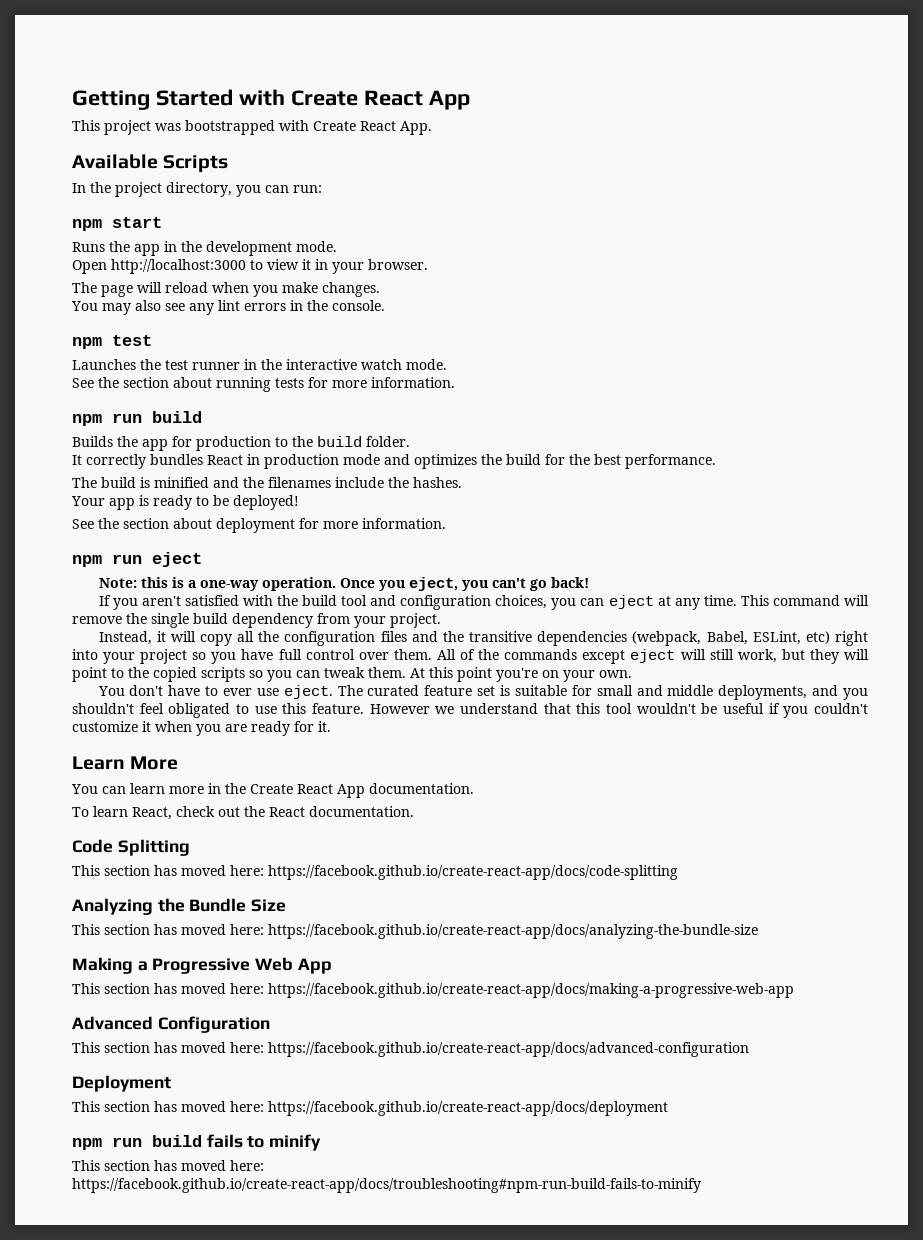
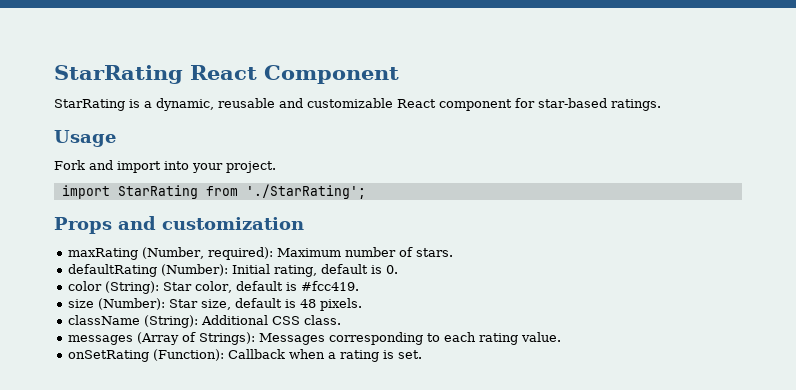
- Getting Started with Create React App
- This project was bootstrapped with Create React App.
- Available Scripts
- In the project directory, you can run:
- npm start
- Runs the app in the development mode.
- Open http://localhost:3000 to view it in your browser.
- The page will reload when you make changes.
- You may also see any lint errors in the console.
- npm test
- Launches the test runner in the interactive watch mode.
- See the section about running tests for more information.
- npm run build
- Builds the app for production to the build folder.
- It correctly bundles React in production mode and optimizes the build for the best performance.
- The build is minified and the filenames include the hashes.
- Your app is ready to be deployed!
- See the section about deployment for more information.
- npm run eject
- Note: this is a one-way operation. Once you eject, you can't go back!
- If you aren't satisfied with the build tool and configuration choices, you can eject at any time. This command will remove the single build dependency from your project.
- Instead, it will copy all the configuration files and the transitive dependencies (webpack, Babel, ESLint, etc) right into your project so you have full control over them. All of the commands except eject will still work, but they will point to the copied scripts so you can tweak them. At this point you're on your own.
- You don't have to ever use eject. The curated feature set is suitable for small and middle deployments, and you shouldn't feel obligated to use this feature. However we understand that this tool wouldn't be useful if you couldn't customize it when you are ready for it.
- Learn More
- You can learn more in the Create React App documentation.
- To learn React, check out the React documentation.
- Code Splitting
- This section has moved here: https://facebook.github.io/create-react-app/docs/code-splitting
- Analyzing the Bundle Size
- This section has moved here: https://facebook.github.io/create-react-app/docs/analyzing-the-bundle-size
- Making a Progressive Web App
- This section has moved here: https://facebook.github.io/create-react-app/docs/making-a-progressive-web-app
- Advanced Configuration
- This section has moved here: https://facebook.github.io/create-react-app/docs/advanced-configuration
- Deployment
- This section has moved here: https://facebook.github.io/create-react-app/docs/deployment
- npm run build fails to minify
- This section has moved here: https://facebook.github.io/create-react-app/docs/troubleshooting#npm-run-build-fails-to-minify
+ StarRating React Component
+ StarRating is a dynamic, reusable and customizable React component for star-based ratings.
+ Usage
+ Fork and import into your project.
+ import StarRating from './StarRating';
+ Props and customization
+ maxRating (Number, required): Maximum number of stars.
+ defaultRating (Number): Initial rating, default is 0.
+ color (String): Star color, default is #fcc419.
+ size (Number): Star size, default is 48 pixels.
+ className (String): Additional CSS class.
+ messages (Array of Strings): Messages corresponding to each rating value.
+ onSetRating (Function): Callback when a rating is set.

